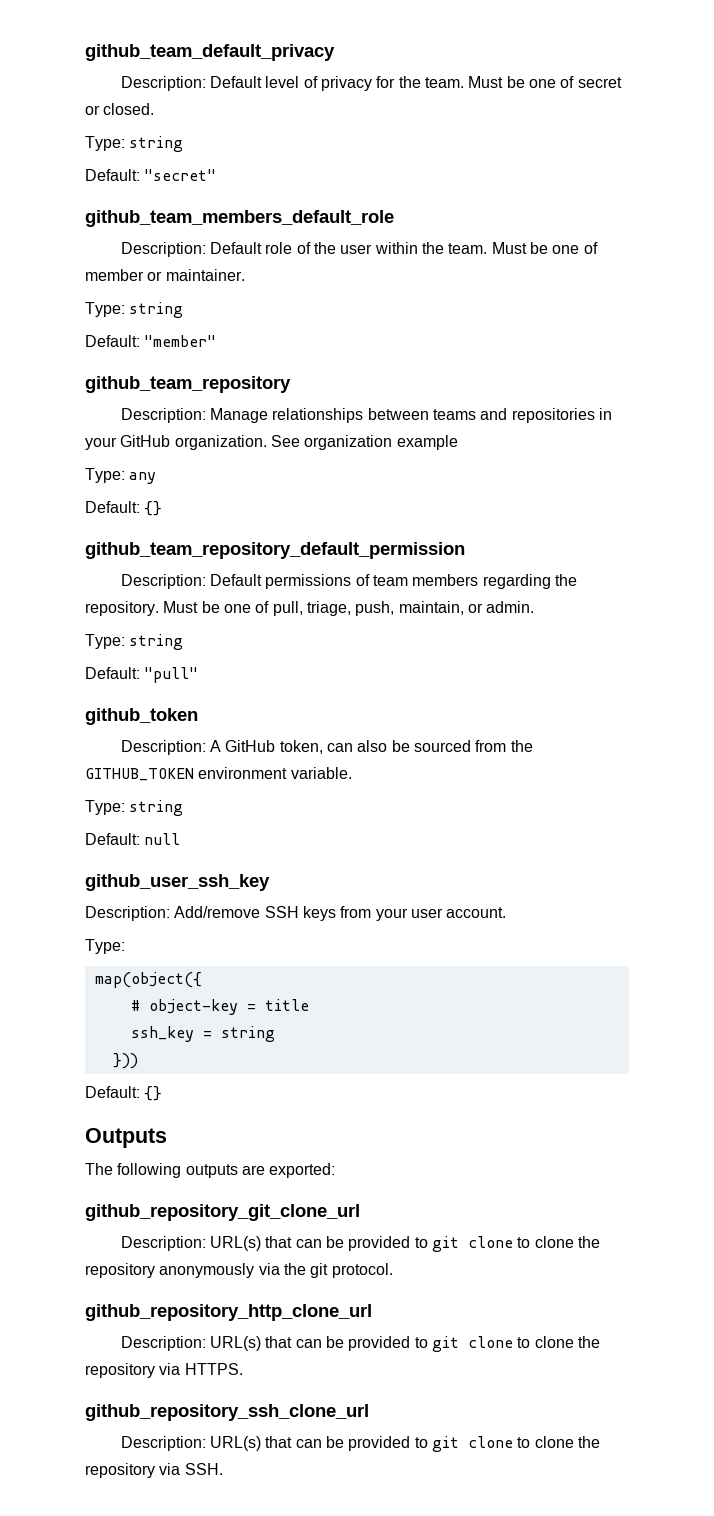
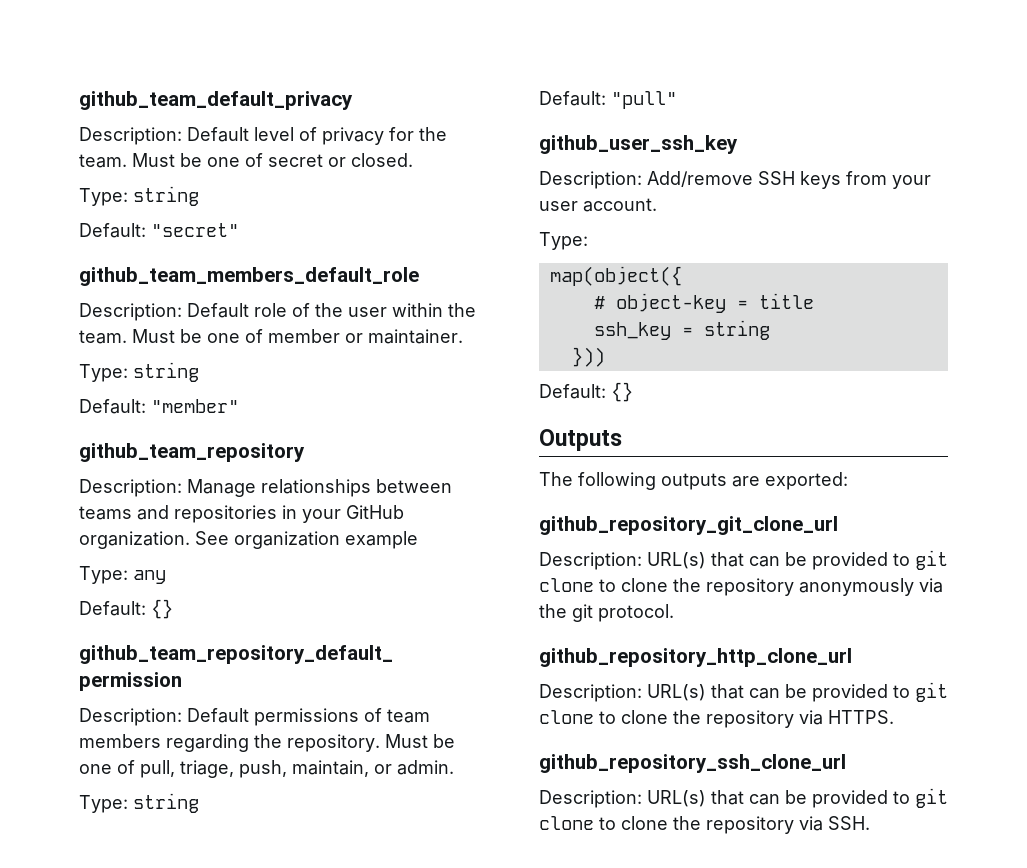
- github_token
- Description: A GitHub token, can also be sourced from the GITHUB_TOKEN environment variable.
- Type: string
- Default: null

